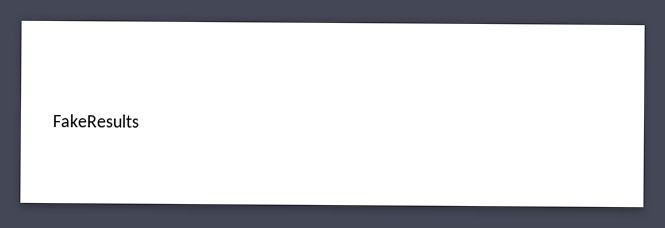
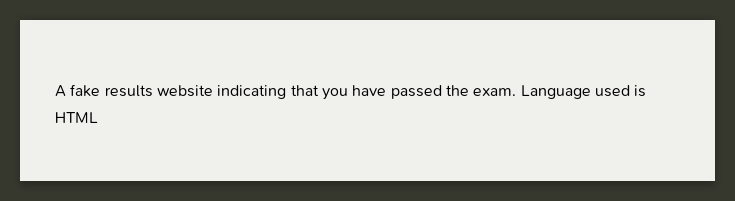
- FakeResults
+ A fake results website indicating that you have passed the exam. Language used is HTML

